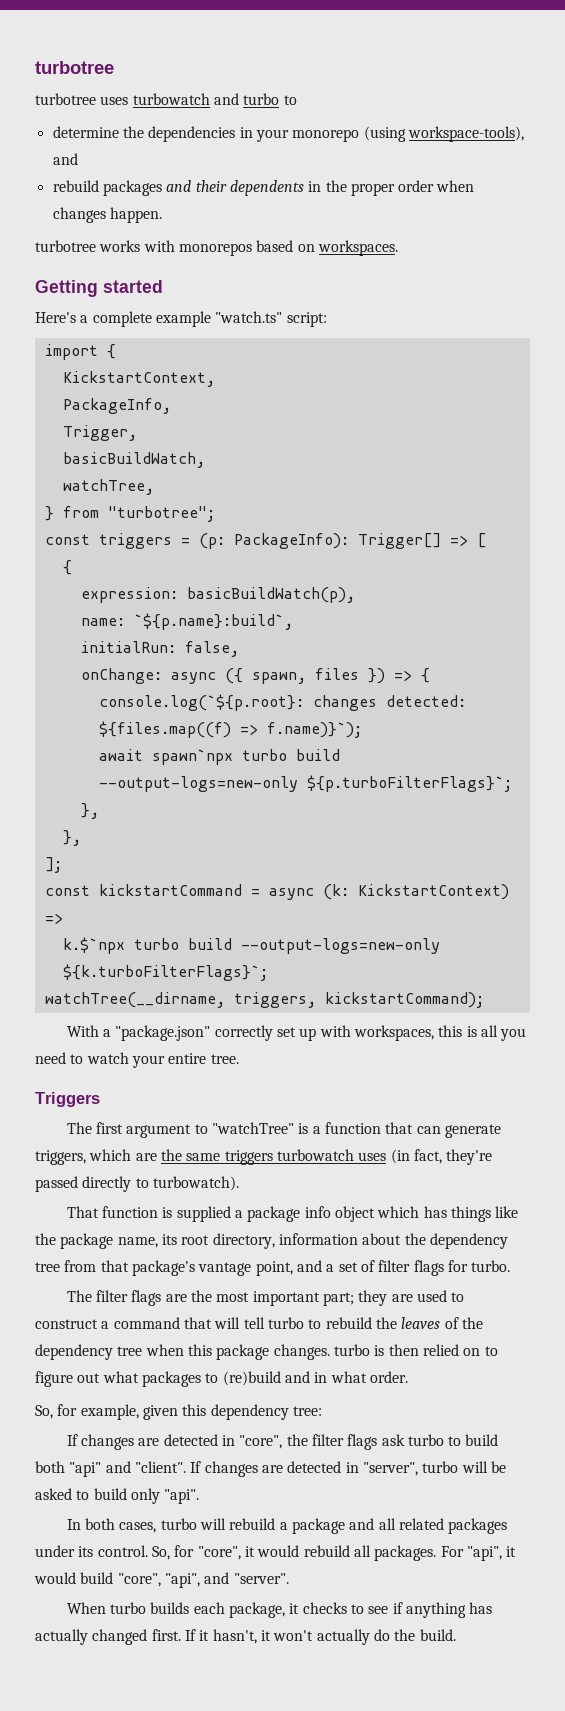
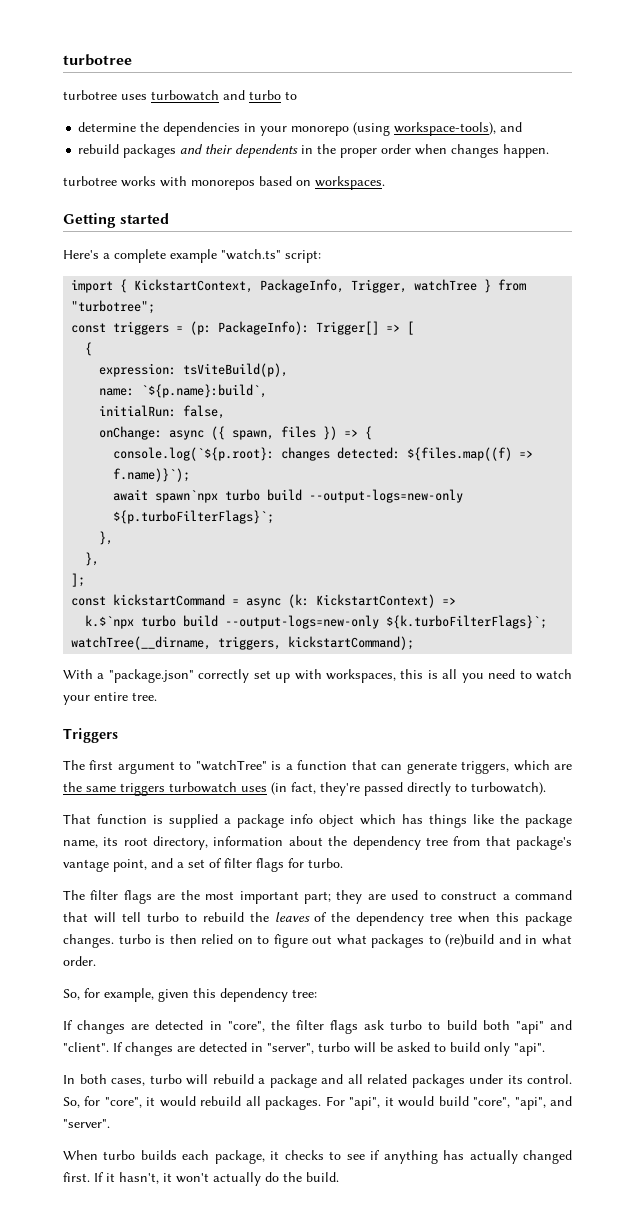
- import {
- KickstartContext,
- PackageInfo,
- Trigger,
- basicBuildWatch,
- watchTree,
- } from "turbotree";
+ import { KickstartContext, PackageInfo, Trigger, watchTree } from "turbotree";
- expression: basicBuildWatch(p),
+ expression: tsViteBuild(p),

